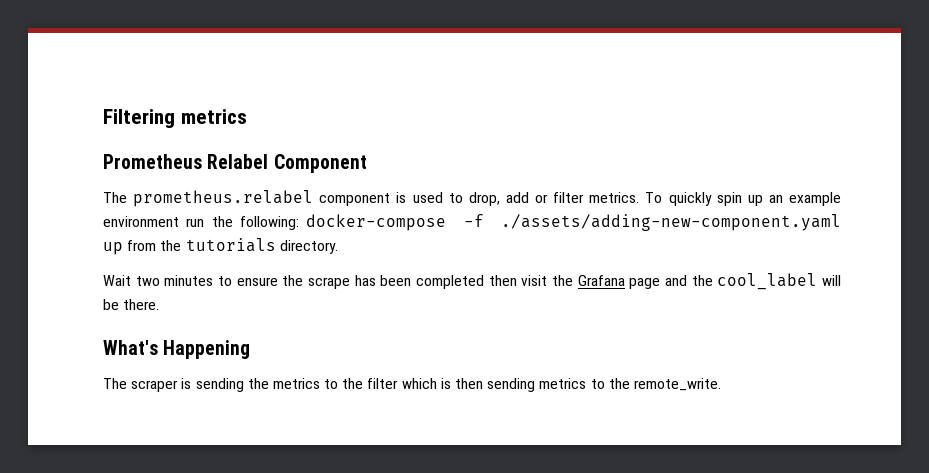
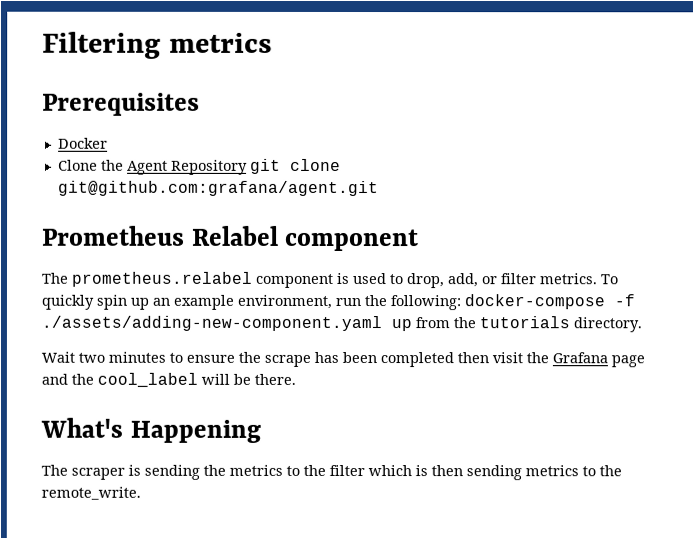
+ Prerequisites
+ Docker
+ Clone the Agent Repository git clone git@github.com:grafana/agent.git
- Prometheus Relabel Component
+ Prometheus Relabel component
- The prometheus.relabel component is used to drop, add or filter metrics.
+ The prometheus.relabel component is used to drop, add, or filter metrics.
- To quickly spin up an example environment run the following: docker-compose -f ./assets/adding-new-component.yaml up from the tutorials directory.
+ To quickly spin up an example environment, run the following: docker-compose -f ./assets/adding-new-component.yaml up from the tutorials directory.

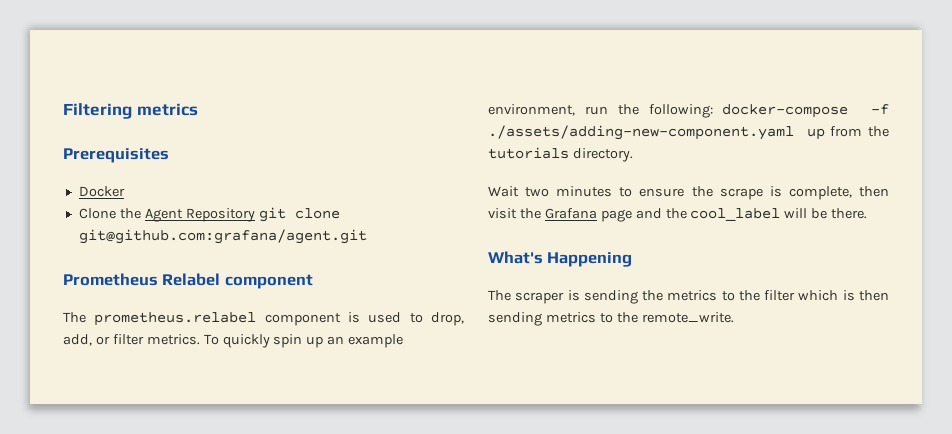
- Wait two minutes to ensure the scrape has been completed then visit the Grafana page and the cool_label will be there.
+ Wait two minutes to ensure the scrape is complete, then visit the Grafana page and the cool_label will be there.

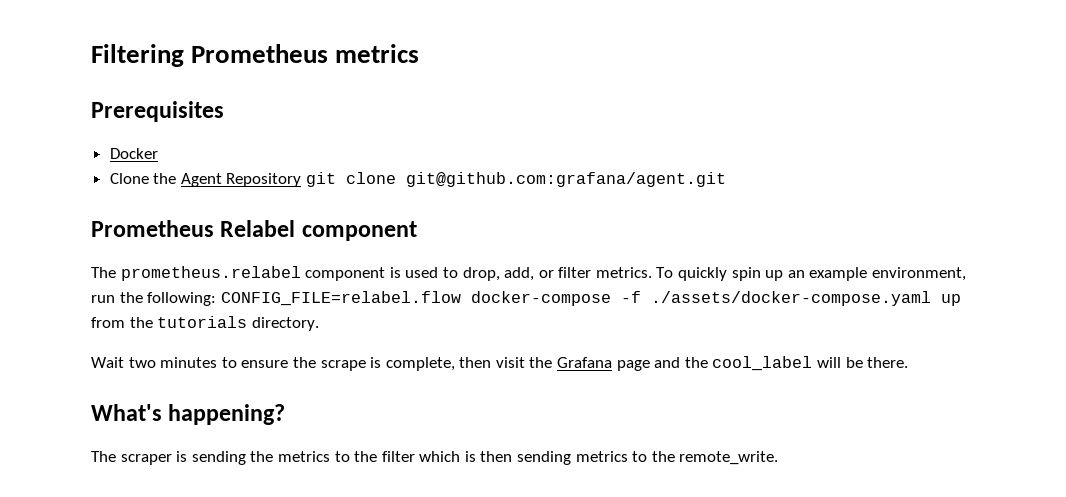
- Filtering metrics
+ Filtering Prometheus metrics
- To quickly spin up an example environment, run the following: docker-compose -f ./assets/adding-new-component.yaml up from the tutorials directory.
+ To quickly spin up an example environment, run the following: CONFIG_FILE=relabel.flow docker-compose -f ./assets/docker-compose.yaml up from the tutorials directory.
- What's Happening
+ What's happening?

